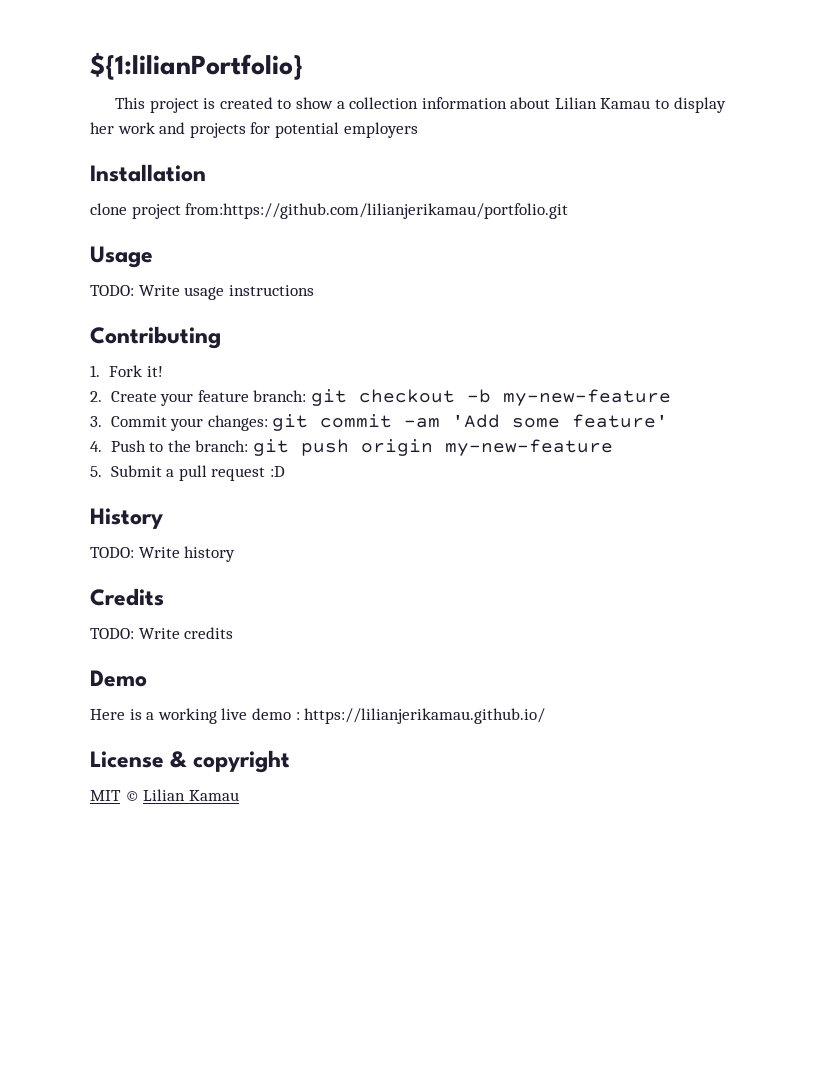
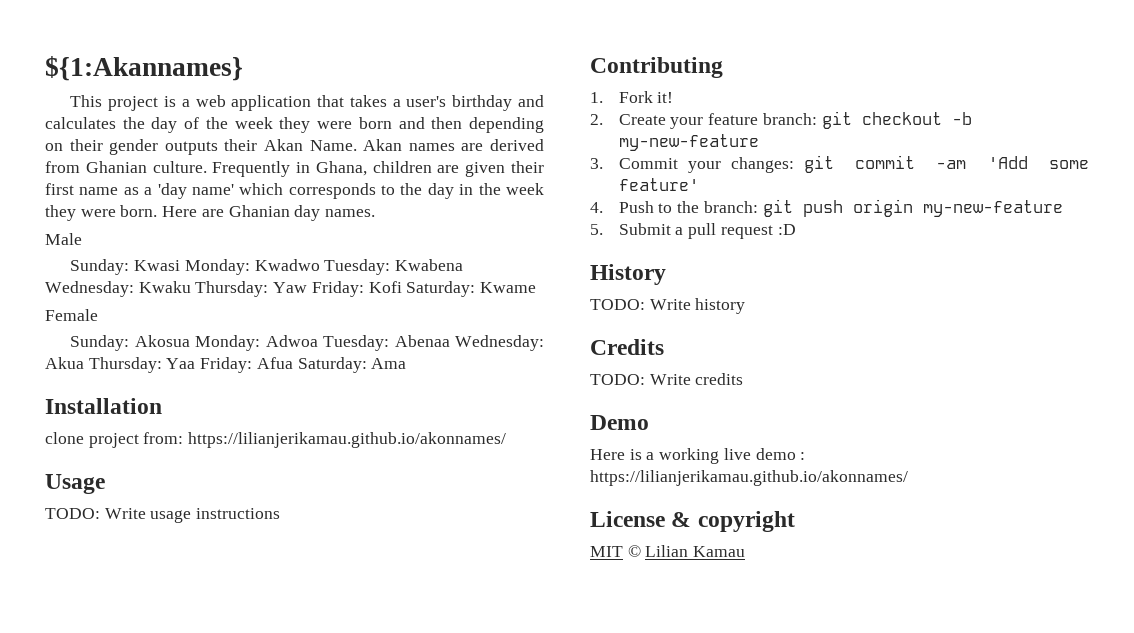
- ${1:lilianPortfolio}
+ ${1:Akannames}
- This project is created to show a collection information about Lilian Kamau to display her work and projects for potential employers
+ This project is a web application that takes a user's birthday and calculates the day of the week they were born and then depending on their gender outputs their Akan Name. Akan names are derived from Ghanian culture. Frequently in Ghana, children are given their first name as a 'day name' which corresponds to the day in the week they were born. Here are Ghanian day names.
+ Male
+ Sunday: Kwasi Monday: Kwadwo Tuesday: Kwabena Wednesday: Kwaku Thursday: Yaw Friday: Kofi Saturday: Kwame
+ Female
+ Sunday: Akosua Monday: Adwoa Tuesday: Abenaa Wednesday: Akua Thursday: Yaa Friday: Afua Saturday: Ama
- clone project from:https://github.com/lilianjerikamau/portfolio.git
+ clone project from: https://lilianjerikamau.github.io/akonnames/
- Here is a working live demo : https://lilianjerikamau.github.io/
+ Here is a working live demo : https://lilianjerikamau.github.io/akonnames/

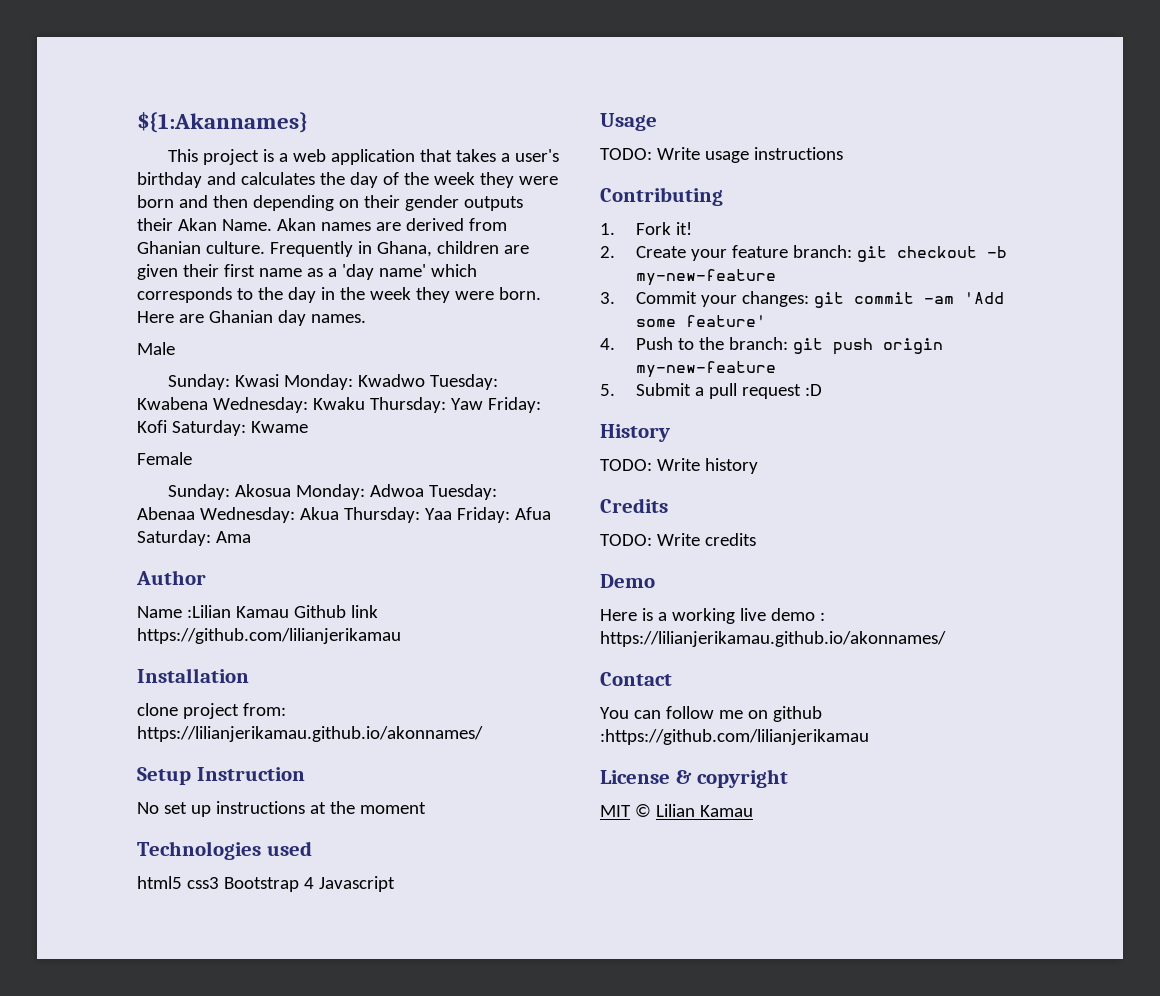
+ Author
+ Name :Lilian Kamau Github link https://github.com/lilianjerikamau
+ Setup Instruction
+ No set up instructions at the moment
+ Technologies used
+ html5 css3 Bootstrap 4 Javascript
+ Contact
+ You can follow me on github :https://github.com/lilianjerikamau

